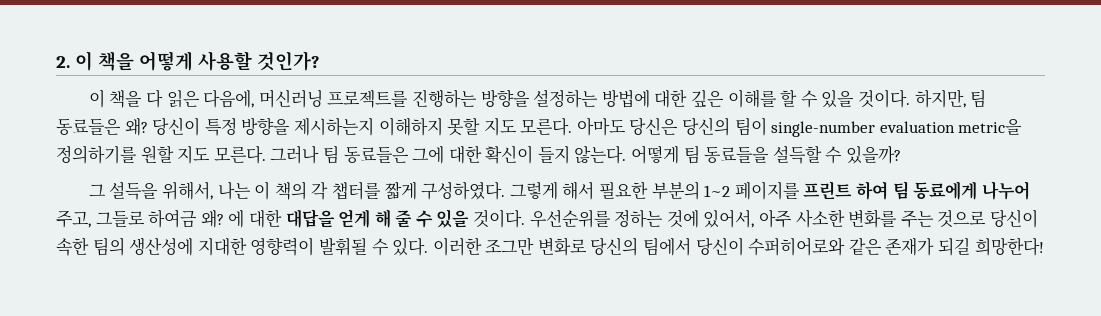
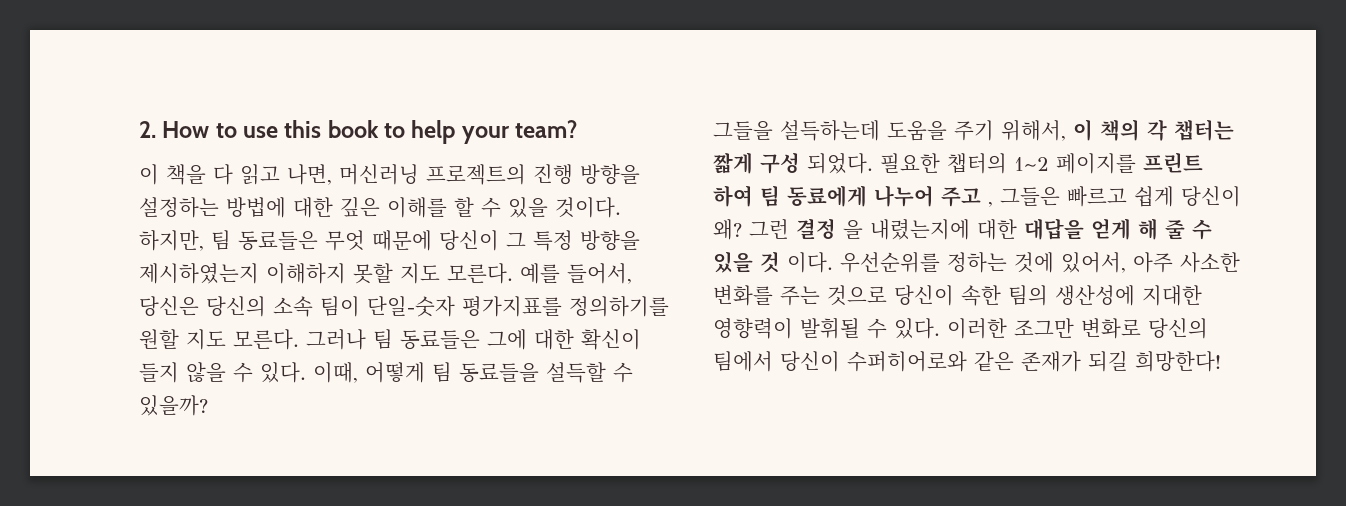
- 2. 이 책을 어떻게 사용할 것인가?
- 이 책을 다 읽은 다음에, 머신러닝 프로젝트를 진행하는 방향을 설정하는 방법에 대한 깊은 이해를 할 수 있을 것이다.
+ 2. How to use this book to help your team?
+ 이 책을 다 읽고 나면, 머신러닝 프로젝트의 진행 방향을 설정하는 방법에 대한 깊은 이해를 할 수 있을 것이다.
- 하지만, 팀 동료들은 왜? 당신이 특정 방향을 제시하는지 이해하지 못할 지도 모른다.
+ 하지만, 팀 동료들은 무엇 때문에 당신이 그 특정 방향을 제시하였는지 이해하지 못할 지도 모른다.
- 아마도 당신은 당신의 팀이 single-number evaluation metric을 정의하기를 원할 지도 모른다.
+ 예를 들어서, 당신은 당신의 소속 팀이 단일-숫자 평가지표를 정의하기를 원할 지도 모른다.
- 그러나 팀 동료들은 그에 대한 확신이 들지 않는다. 어떻게 팀 동료들을 설득할 수 있을까?
+ 그러나 팀 동료들은 그에 대한 확신이 들지 않을 수 있다. 이때, 어떻게 팀 동료들을 설득할 수 있을까?
- 그 설득을 위해서, 나는 이 책의 각 챕터를 짧게 구성하였다. 그렇게 해서 필요한 부분의 1~2 페이지를 프린트 하여 팀 동료에게 나누어 주고, 그들로 하여금 왜? 에 대한 대답을 얻게 해 줄 수 있을 것이다.
+ 그들을 설득하는데 도움을 주기 위해서, 이 책의 각 챕터는 짧게 구성 되었다. 필요한 챕터의 1~2 페이지를 프린트 하여 팀 동료에게 나누어 주고 , 그들은 빠르고 쉽게 당신이 왜? 그런 결정 을 내렸는지에 대한 대답을 얻게 해 줄 수 있을 것 이다.

